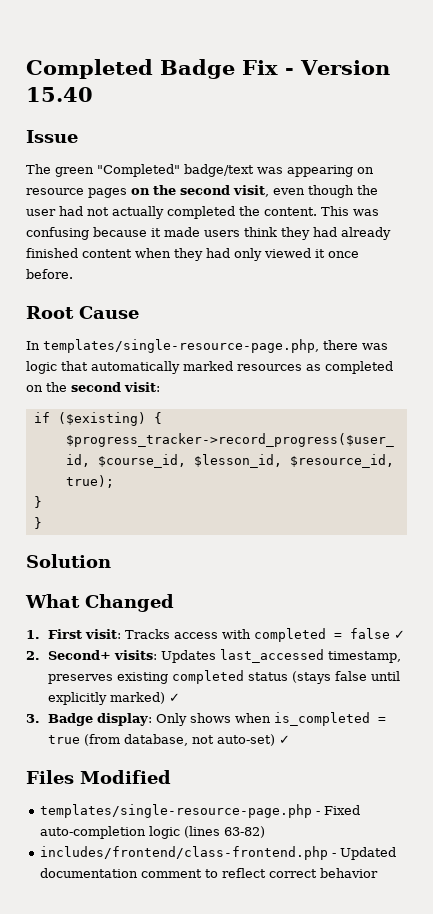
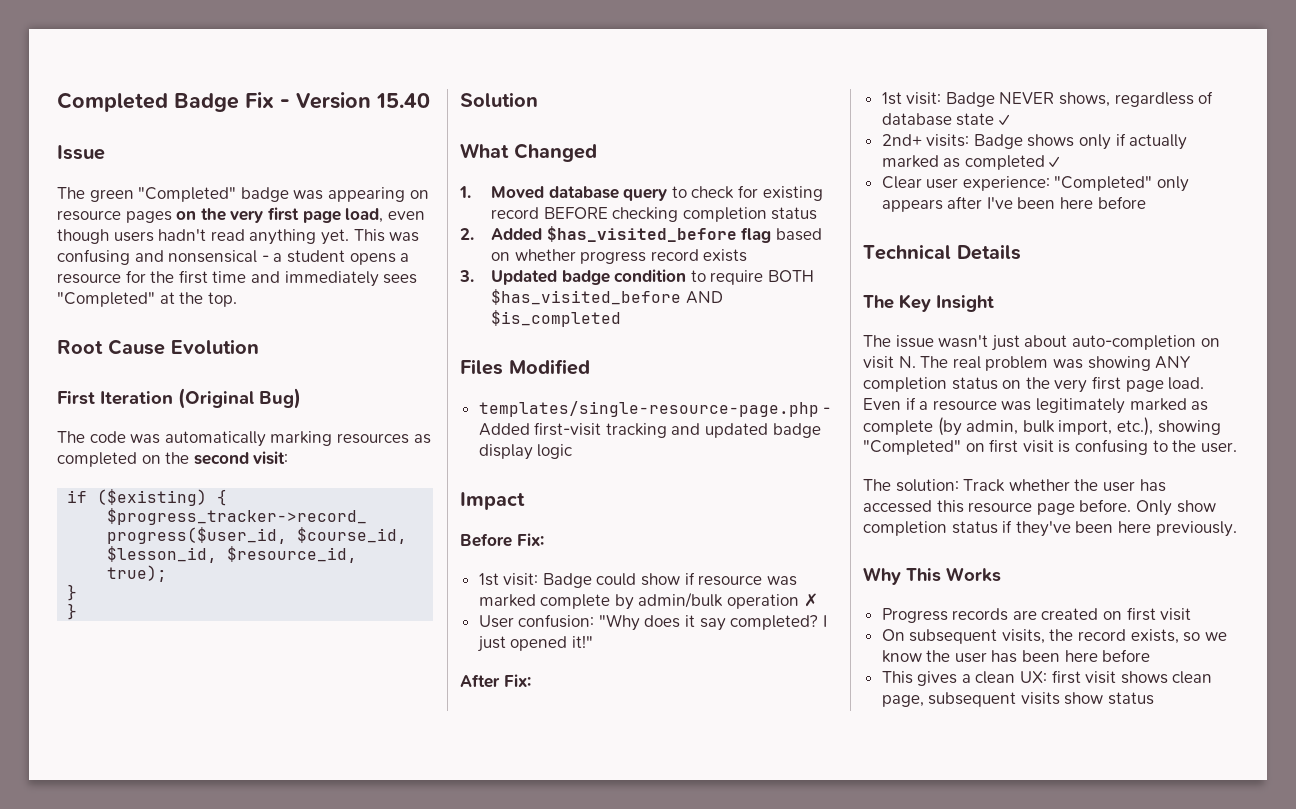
- The green "Completed" badge/text was appearing on resource pages on the second visit, even though the user had not actually completed the content. This was confusing because it made users think they had already finished content when they had only viewed it once before.
- Root Cause
- In templates/single-resource-page.php, there was logic that automatically marked resources as completed on the second visit:
+ The green "Completed" badge was appearing on resource pages on the very first page load, even though users hadn't read anything yet. This was confusing and nonsensical - a student opens a resource for the first time and immediately sees "Completed" at the top.
+ Root Cause Evolution
+ First Iteration (Original Bug)
+ The code was automatically marking resources as completed on the second visit:
- 1. First visit: Tracks access with completed = false ✓
- 2. Second+ visits: Updates last_accessed timestamp, preserves existing completed status (stays false until explicitly marked) ✓
- 3. Badge display: Only shows when is_completed = true (from database, not auto-set) ✓
+ 1. Moved database query to check for existing record BEFORE checking completion status
+ 2. Added $has_visited_before flag based on whether progress record exists
+ 3. Updated badge condition to require BOTH $has_visited_before AND $is_completed
  Files Modified
- templates/single-resource-page.php - Fixed auto-completion logic (lines 63-82)
- includes/frontend/class-frontend.php - Updated documentation comment to reflect correct behavior
+ templates/single-resource-page.php - Added first-visit tracking and updated badge display logic
+ Impact
+ Before Fix:
+ 1st visit: Badge could show if resource was marked complete by admin/bulk operation ✗
+ User confusion: "Why does it say completed? I just opened it!"
+ After Fix:
+ 1st visit: Badge NEVER shows, regardless of database state ✓
+ 2nd+ visits: Badge shows only if actually marked as completed ✓
+ Clear user experience: "Completed" only appears after I've been here before
+ Technical Details
+ The Key Insight
+ The issue wasn't just about auto-completion on visit N. The real problem was showing ANY completion status on the very first page load. Even if a resource was legitimately marked as complete (by admin, bulk import, etc.), showing "Completed" on first visit is confusing to the user.
+ The solution: Track whether the user has accessed this resource page before. Only show completion status if they've been here previously.
+ Why This Works
+ Progress records are created on first visit
+ On subsequent visits, the record exists, so we know the user has been here before
+ This gives a clean UX: first visit shows clean page, subsequent visits show status

